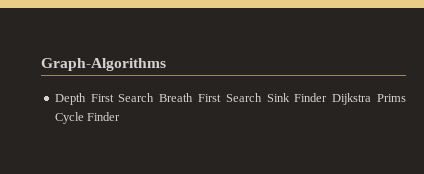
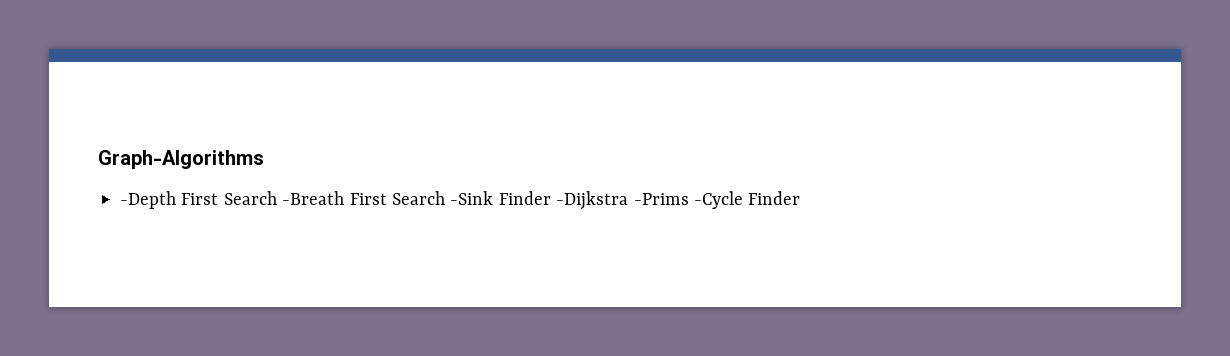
- Depth First Search Breath First Search Sink Finder Dijkstra Prims Cycle Finder
+ -Depth First Search -Breath First Search -Sink Finder -Dijkstra -Prims -Cycle Finder

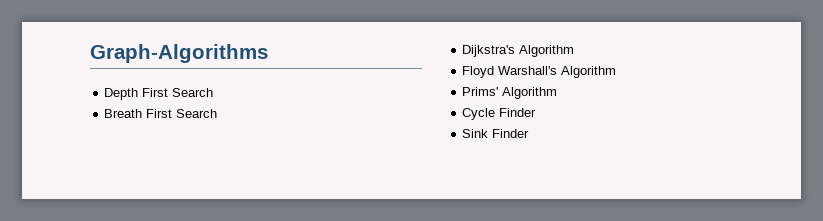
- -Depth First Search -Breath First Search -Sink Finder -Dijkstra -Prims -Cycle Finder
+ Depth First Search
+ Breath First Search
+ Dijkstra's Algorithm
+ Floyd Warshall's Algorithm
+ Prims' Algorithm
+ Cycle Finder
+ Sink Finder

